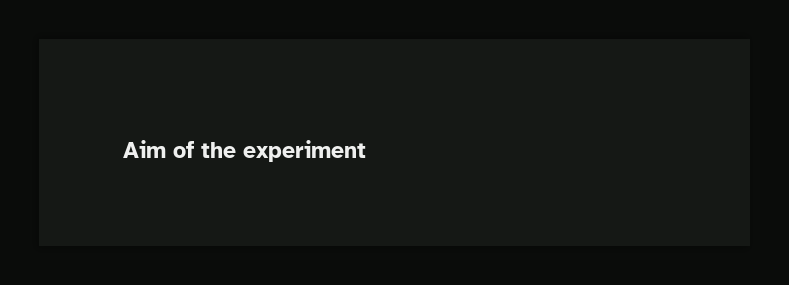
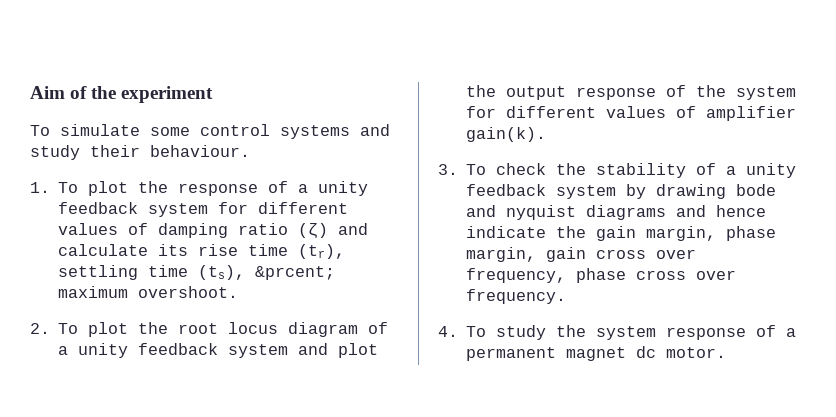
+ To simulate some control systems and study their behaviour.
+ 1. To plot the response of a unity feedback system for different values of damping ratio (ζ) and calculate its rise time (tr), settling time (ts), &prcent; maximum overshoot.
+ 2. To plot the root locus diagram of a unity feedback system and plot the output response of the system for different values of amplifier gain(k).
+ 3. To check the stability of a unity feedback system by drawing bode and nyquist diagrams and hence indicate the gain margin, phase margin, gain cross over frequency, phase cross over frequency.
+ 4. To study the system response of a permanent magnet dc motor.

